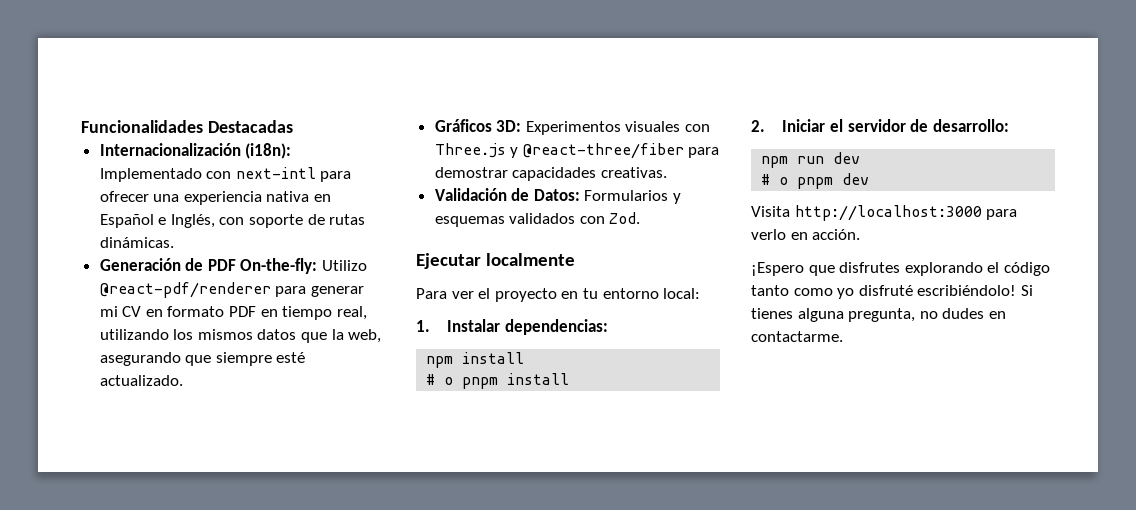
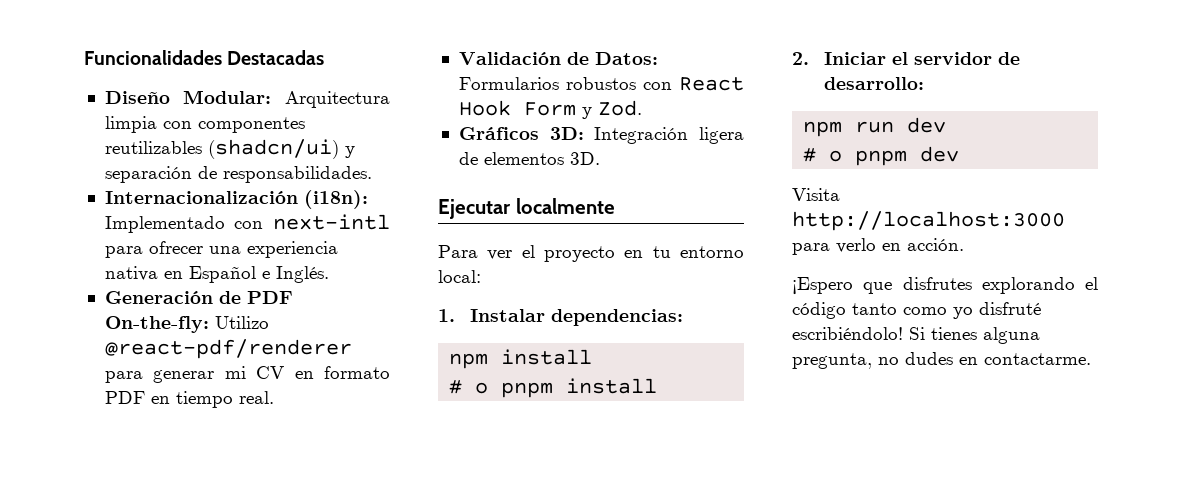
+ Diseño Modular: Arquitectura limpia con componentes reutilizables (shadcn/ui) y separación de responsabilidades.
- Internacionalización (i18n): Implementado con next-intl para ofrecer una experiencia nativa en Español e Inglés, con soporte de rutas dinámicas.
+ Internacionalización (i18n): Implementado con next-intl para ofrecer una experiencia nativa en Español e Inglés.
- Generación de PDF On-the-fly: Utilizo @react-pdf/renderer para generar mi CV en formato PDF en tiempo real, utilizando los mismos datos que la web, asegurando que siempre esté actualizado.
- Gráficos 3D: Experimentos visuales con Three.js y @react-three/fiber para demostrar capacidades creativas.
- Validación de Datos: Formularios y esquemas validados con Zod.
+ Generación de PDF On-the-fly: Utilizo @react-pdf/renderer para generar mi CV en formato PDF en tiempo real.
+ Validación de Datos: Formularios robustos con React Hook Form y Zod.
+ Gráficos 3D: Integración ligera de elementos 3D.

